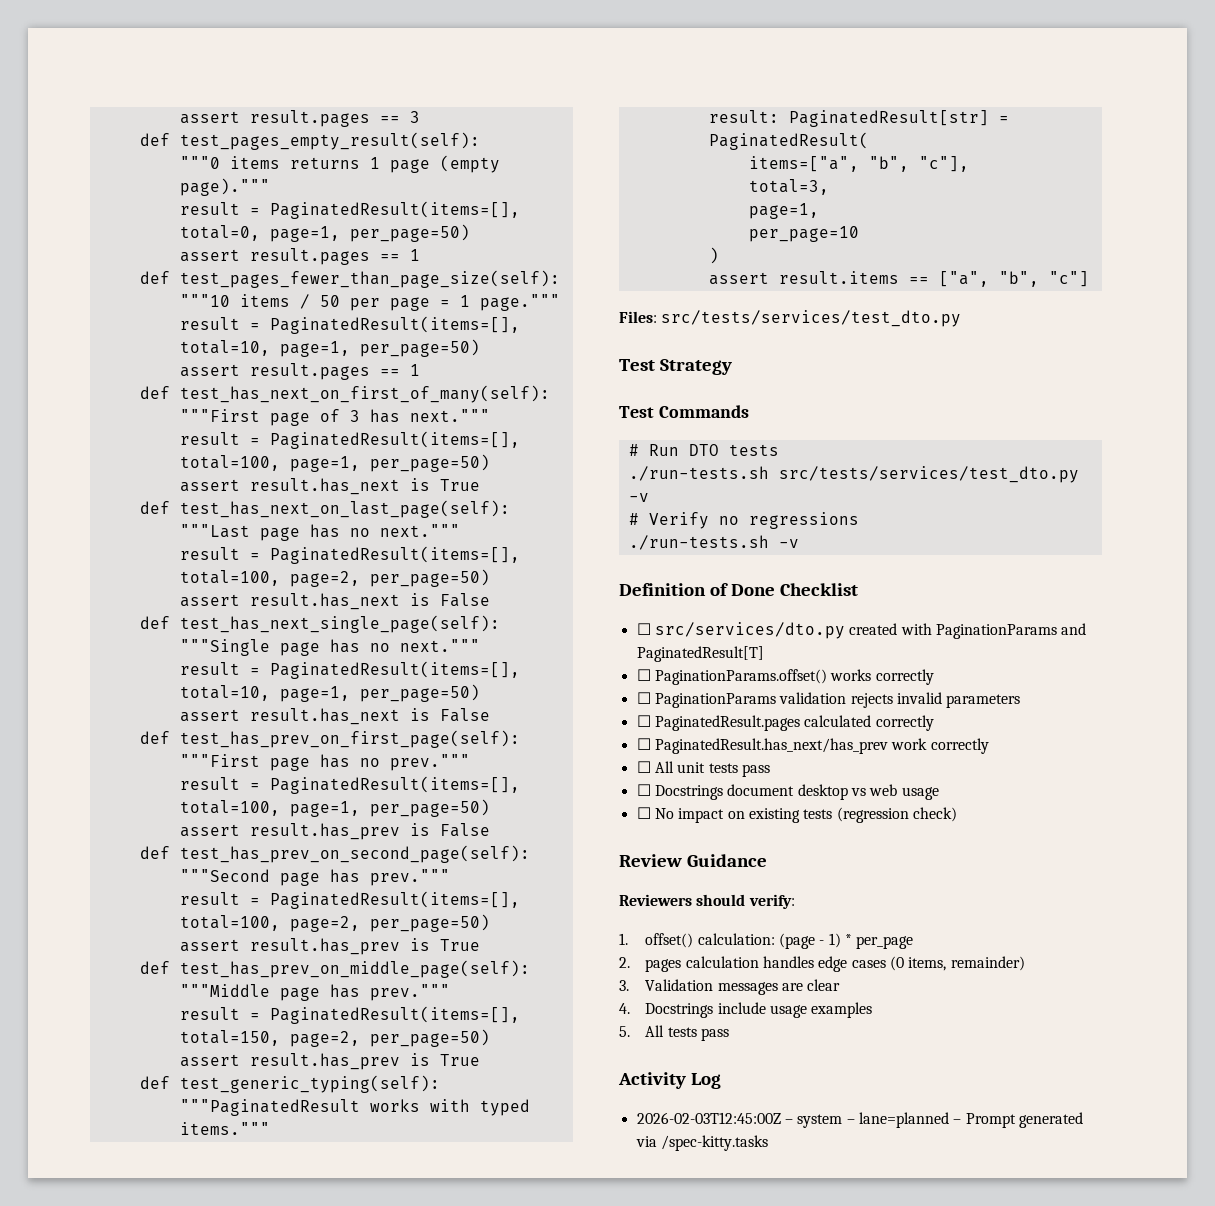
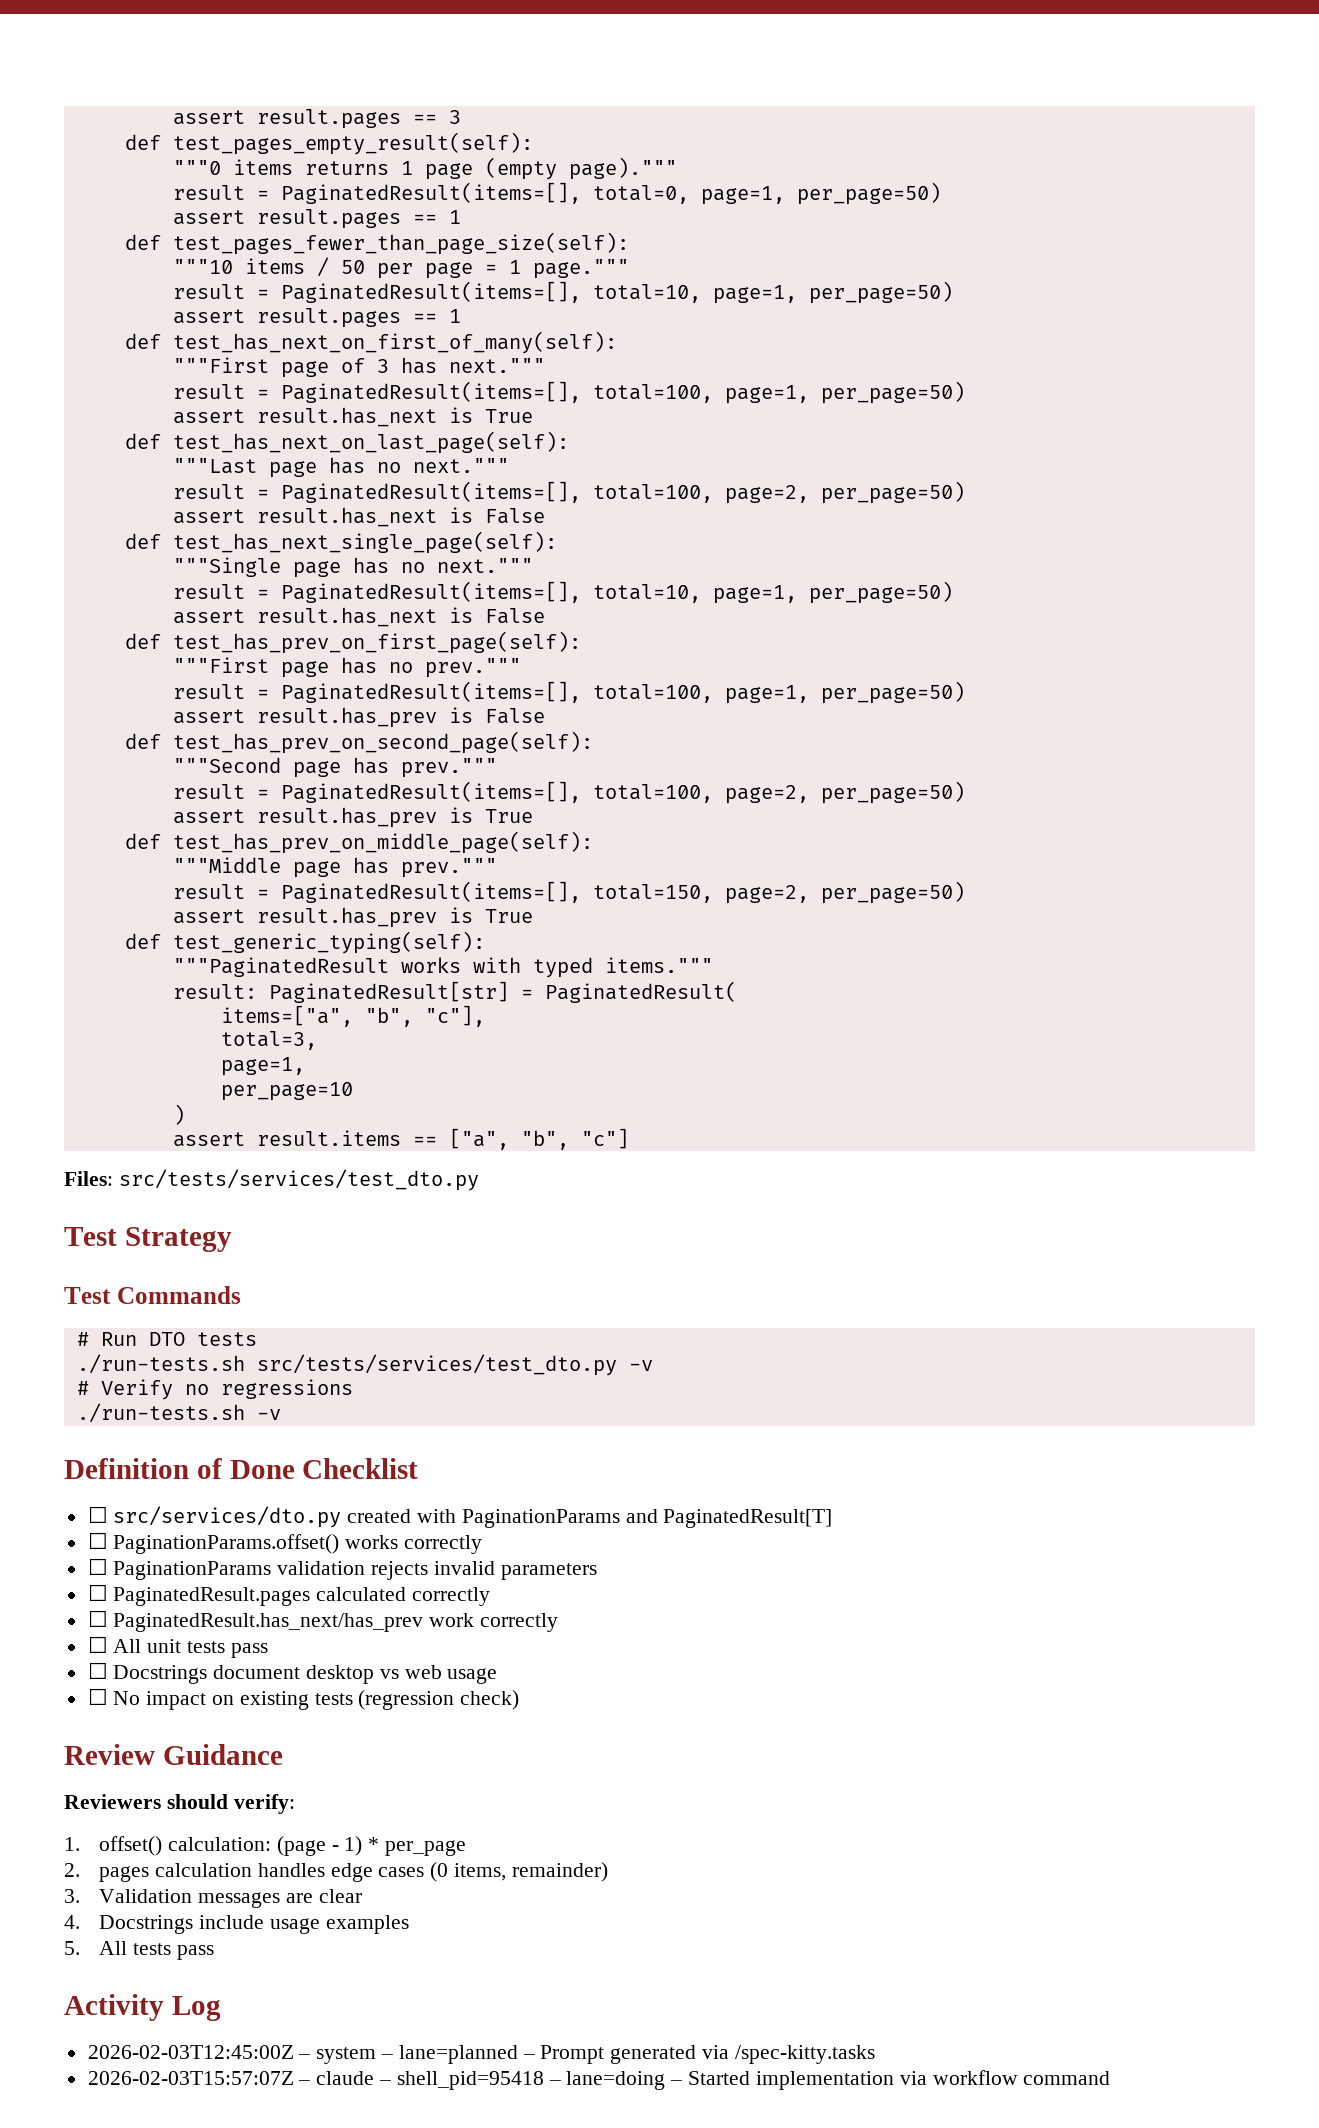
+ 2026-02-03T15:57:07Z – claude – shell_pid=95418 – lane=doing – Started implementation via workflow command

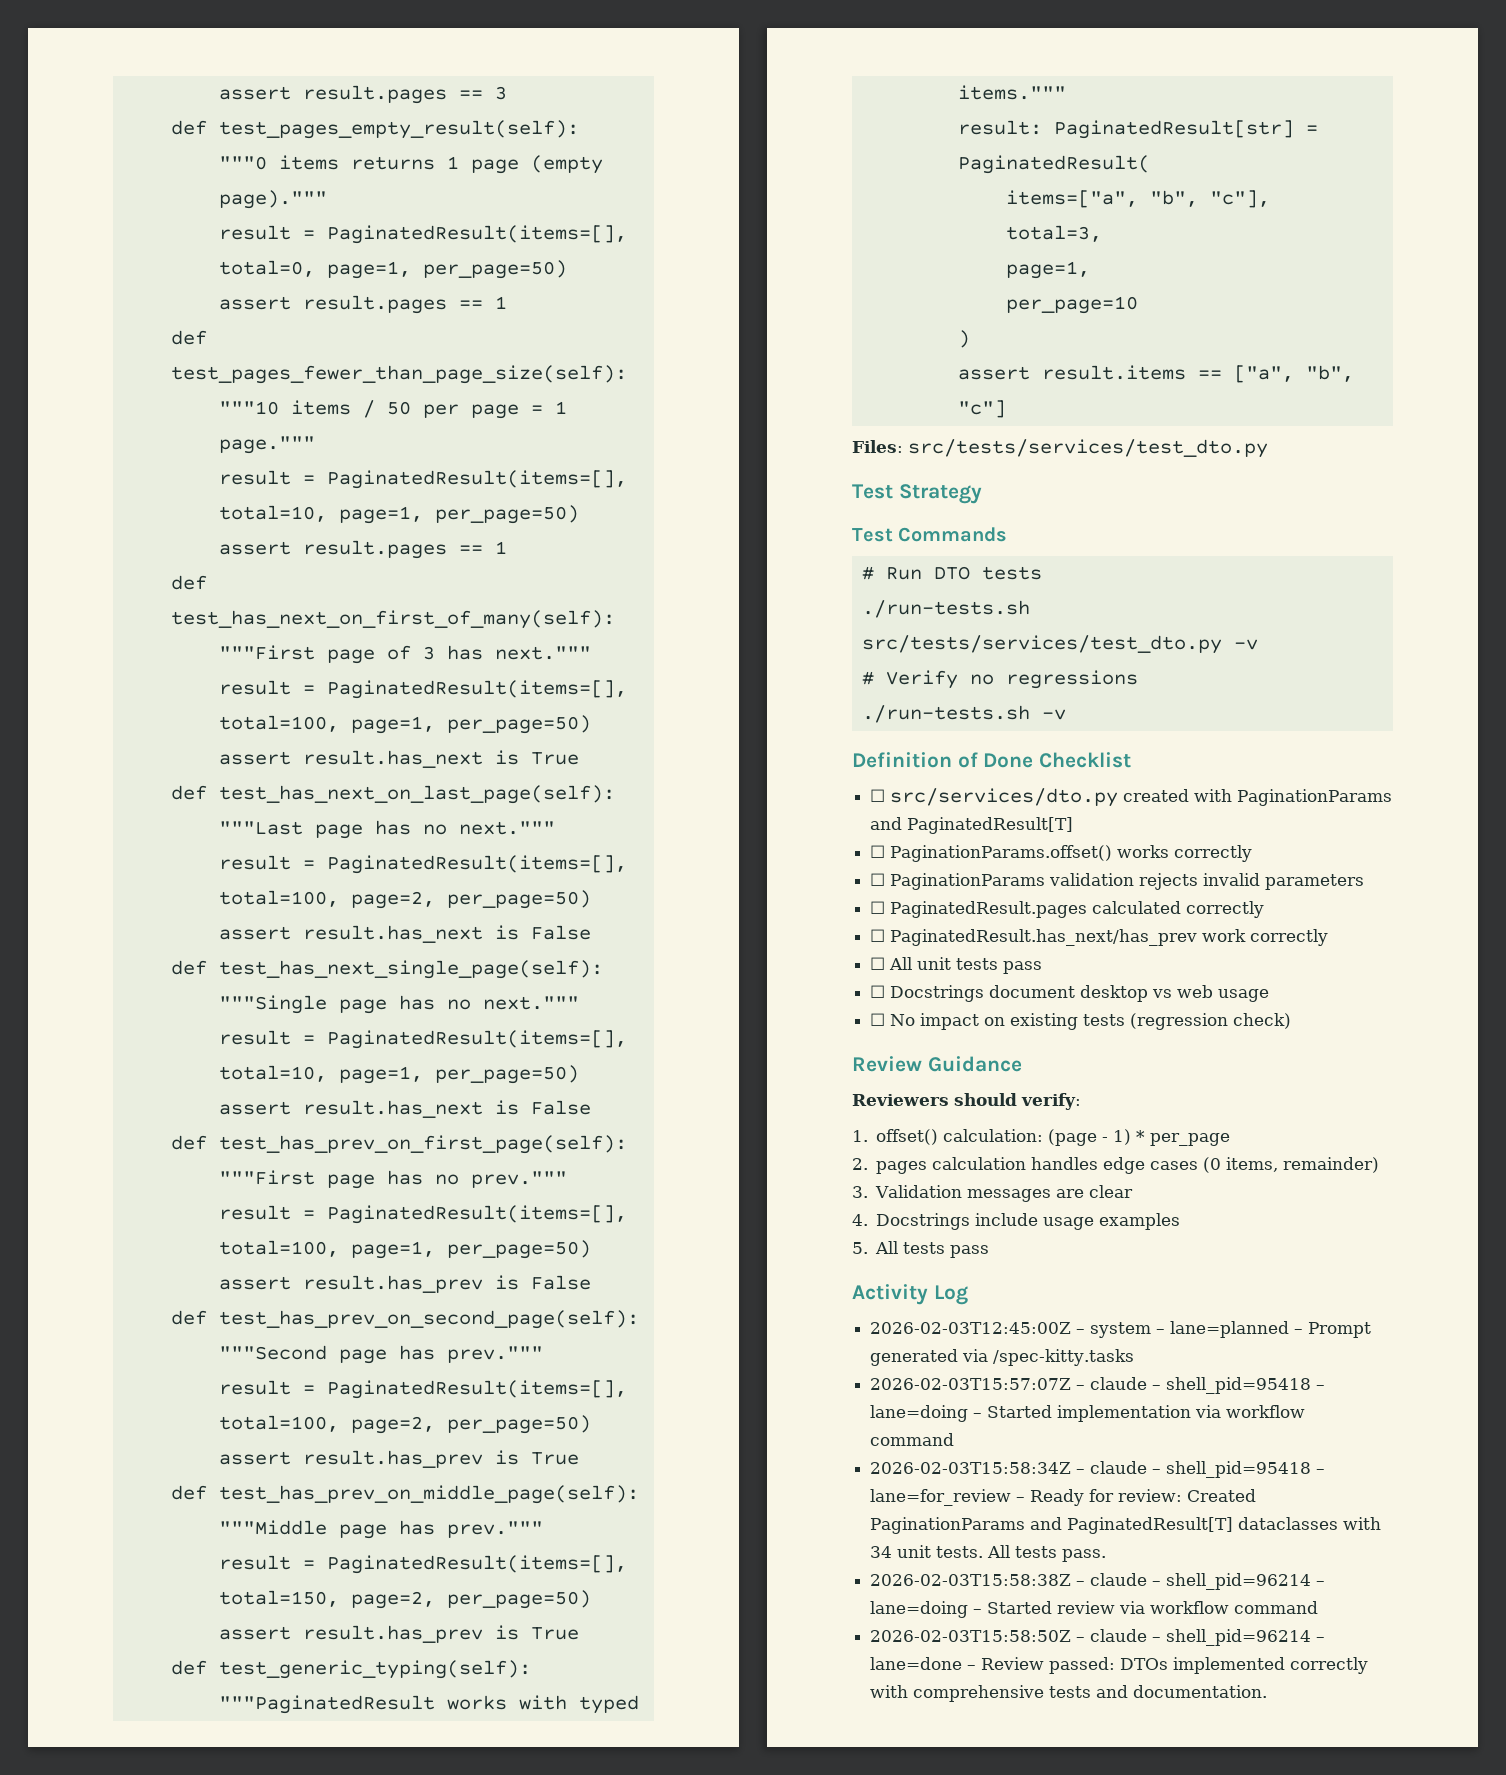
+ 2026-02-03T15:58:34Z – claude – shell_pid=95418 – lane=for_review – Ready for review: Created PaginationParams and PaginatedResult[T] dataclasses with 34 unit tests. All tests pass.
+ 2026-02-03T15:58:38Z – claude – shell_pid=96214 – lane=doing – Started review via workflow command
+ 2026-02-03T15:58:50Z – claude – shell_pid=96214 – lane=done – Review passed: DTOs implemented correctly with comprehensive tests and documentation.

